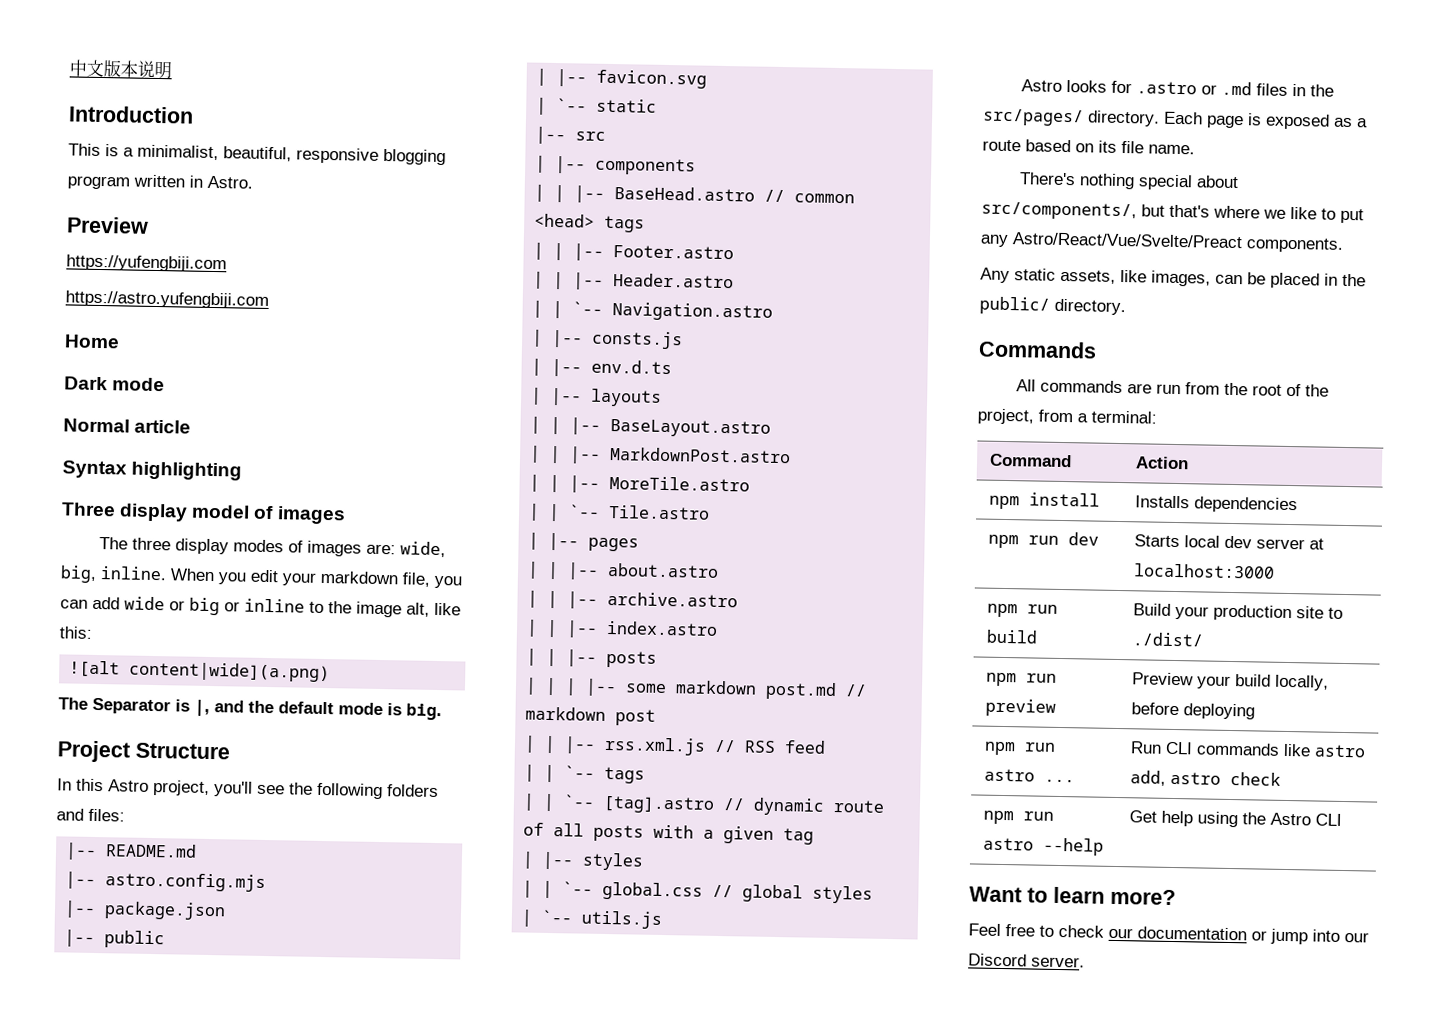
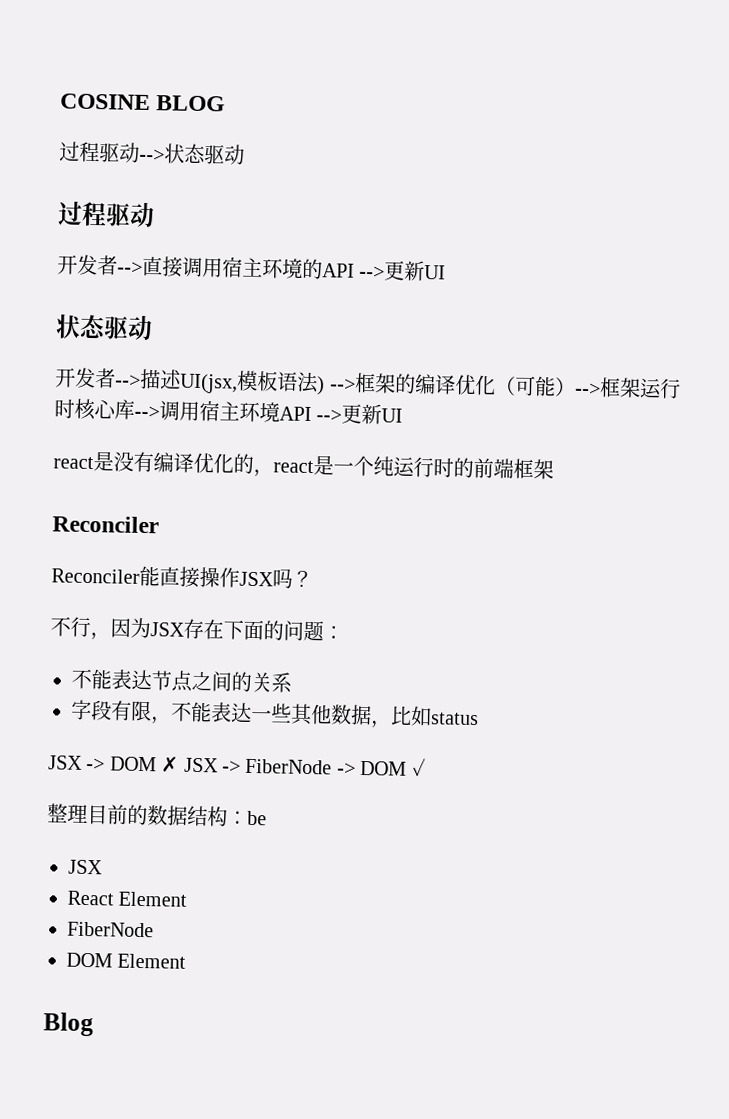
- 中文版本说明
- Introduction
- This is a minimalist, beautiful, responsive blogging program written in Astro.
- Preview
- https://yufengbiji.com
- https://astro.yufengbiji.com
- Home
- Dark mode
- Normal article
- Syntax highlighting
- Three display model of images
- The three display modes of images are: wide, big, inline. When you edit your markdown file, you can add wide or big or inline to the image alt, like this:
- ![alt content|wide](a.png)
- The Separator is |, and the default mode is big.
- Project Structure
- In this Astro project, you'll see the following folders and files:
- |-- README.md
- |-- astro.config.mjs
- |-- package.json
- |-- public
- | |-- favicon.svg
- | `-- static
- |-- src
- | |-- components
- | | |-- BaseHead.astro // common <head> tags
- | | |-- Footer.astro
- | | |-- Header.astro
- | | `-- Navigation.astro
- | |-- consts.js
- | |-- env.d.ts
- | |-- layouts
- | | |-- BaseLayout.astro
- | | |-- MarkdownPost.astro
- | | |-- MoreTile.astro
- | | `-- Tile.astro
- | |-- pages
- | | |-- about.astro
- | | |-- archive.astro
- | | |-- index.astro
- | | |-- posts
- | | | |-- some markdown post.md // markdown post
- | | |-- rss.xml.js // RSS feed
- | | `-- tags
- | | `-- [tag].astro // dynamic route of all posts with a given tag
- | |-- styles
- | | `-- global.css // global styles
- | `-- utils.js
- Astro looks for .astro or .md files in the src/pages/ directory. Each page is exposed as a route based on its file name.
- There's nothing special about src/components/, but that's where we like to put any Astro/React/Vue/Svelte/Preact components.
- Any static assets, like images, can be placed in the public/ directory.
- Commands
- All commands are run from the root of the project, from a terminal:
- Command | Action
- npm install | Installs dependencies
- npm run dev | Starts local dev server at localhost:3000
- npm run build | Build your production site to ./dist/
- npm run preview | Preview your build locally, before deploying
- npm run astro ... | Run CLI commands like astro add, astro check
- npm run astro --help | Get help using the Astro CLI
- Want to learn more?
- Feel free to check our documentation or jump into our Discord server.
+ COSINE BLOG
+ 过程驱动-->状态驱动
+ 过程驱动
+ 开发者-->直接调用宿主环境的API -->更新UI
+ 状态驱动
+ 开发者-->描述UI(jsx,模板语法) -->框架的编译优化（可能）-->框架运行时核心库-->调用宿主环境API -->更新UI
+ react是没有编译优化的，react是一个纯运行时的前端框架
+ Reconciler
+ Reconciler能直接操作JSX吗？
+ 不行，因为JSX存在下面的问题：
+ 不能表达节点之间的关系
+ 字段有限，不能表达一些其他数据，比如status
+ JSX -> DOM ✗ JSX -> FiberNode -> DOM ✓
+ 整理目前的数据结构：be
+ JSX
+ React Element
+ FiberNode
+ DOM Element
+ Blog

